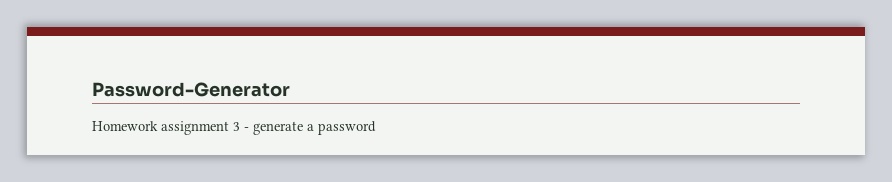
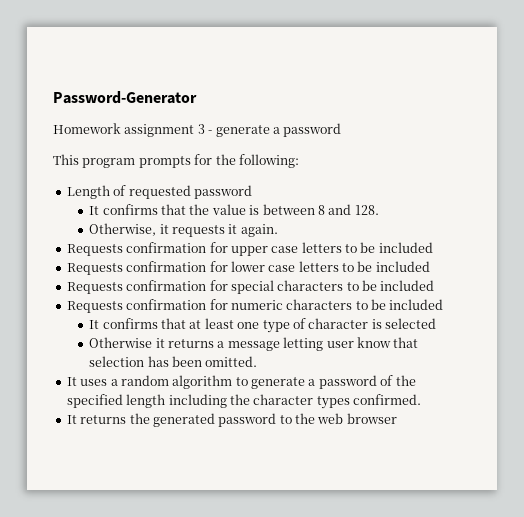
+ This program prompts for the following:
+ Length of requested password
+ It confirms that the value is between 8 and 128.
+ Otherwise, it requests it again.
+ Requests confirmation for upper case letters to be included
+ Requests confirmation for lower case letters to be included
+ Requests confirmation for special characters to be included
+ Requests confirmation for numeric characters to be included
+ It confirms that at least one type of character is selected
+ Otherwise it returns a message letting user know that selection has been omitted.
+ It uses a random algorithm to generate a password of the specified length including the character types confirmed.
+ It returns the generated password to the web browser

